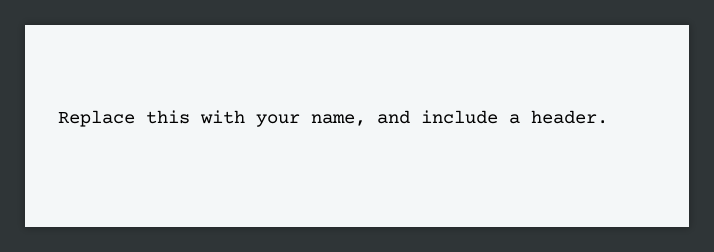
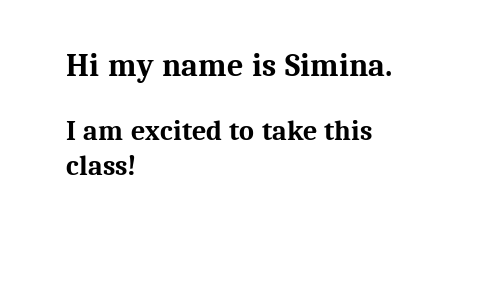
- Replace this with your name, and include a header.
+ Hi my name is Simina.
+ I am excited to take this class!

